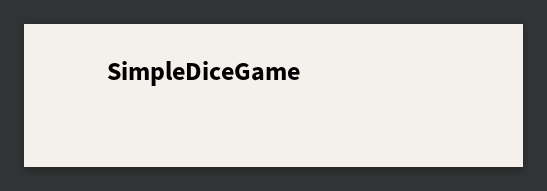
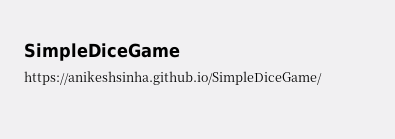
+ https://anikeshsinha.github.io/SimpleDiceGame/

